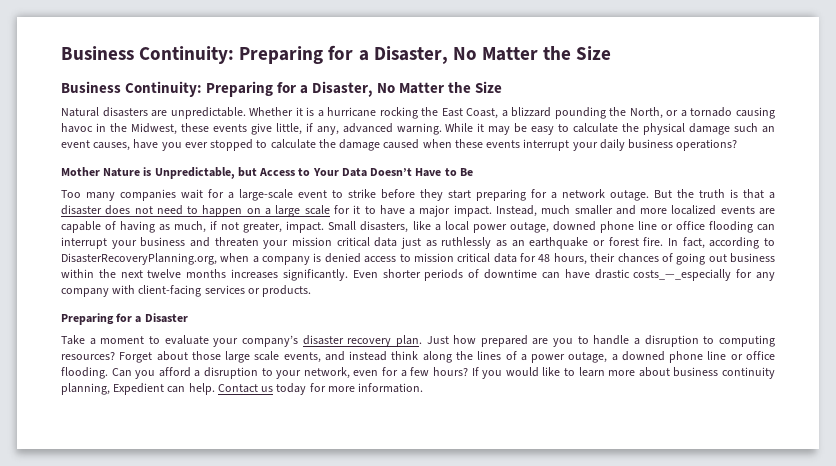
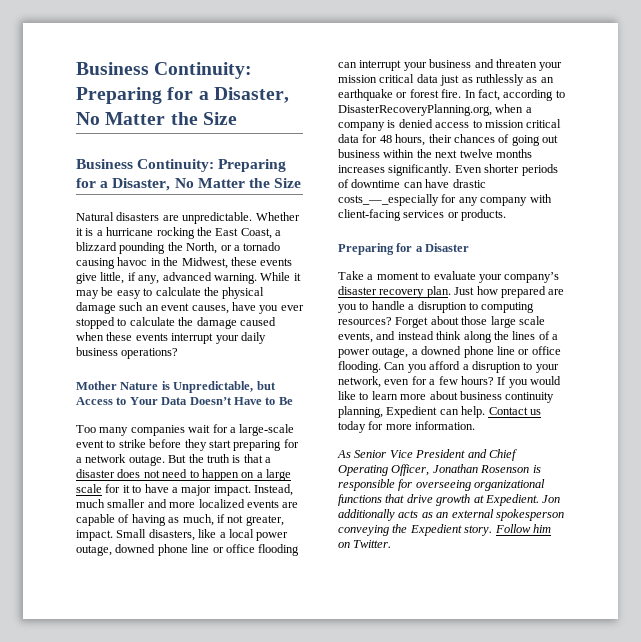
+ As Senior Vice President and Chief Operating Officer, Jonathan Rosenson is responsible for overseeing organizational functions that drive growth at Expedient. Jon additionally acts as an external spokesperson conveying the Expedient story. Follow him on Twitter.

